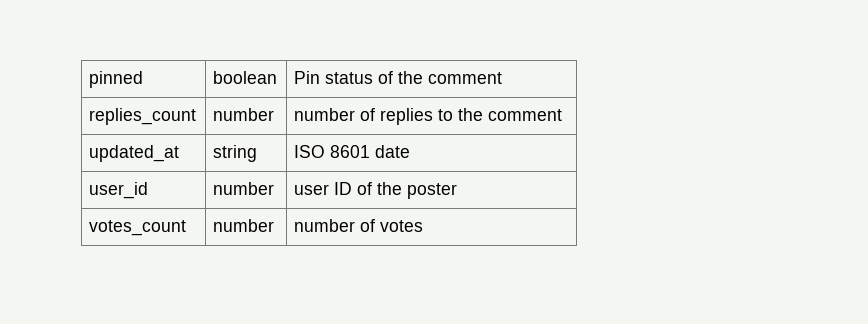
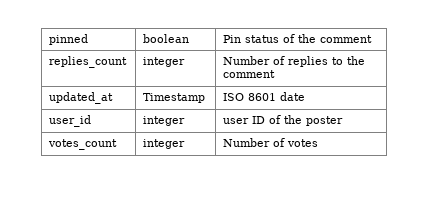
- replies_count | number | number of replies to the comment
+ replies_count | integer | Number of replies to the comment
- updated_at | string | ISO 8601 date
+ updated_at | Timestamp | ISO 8601 date
- user_id | number | user ID of the poster
+ user_id | integer | user ID of the poster
- votes_count | number | number of votes
+ votes_count | integer | Number of votes

